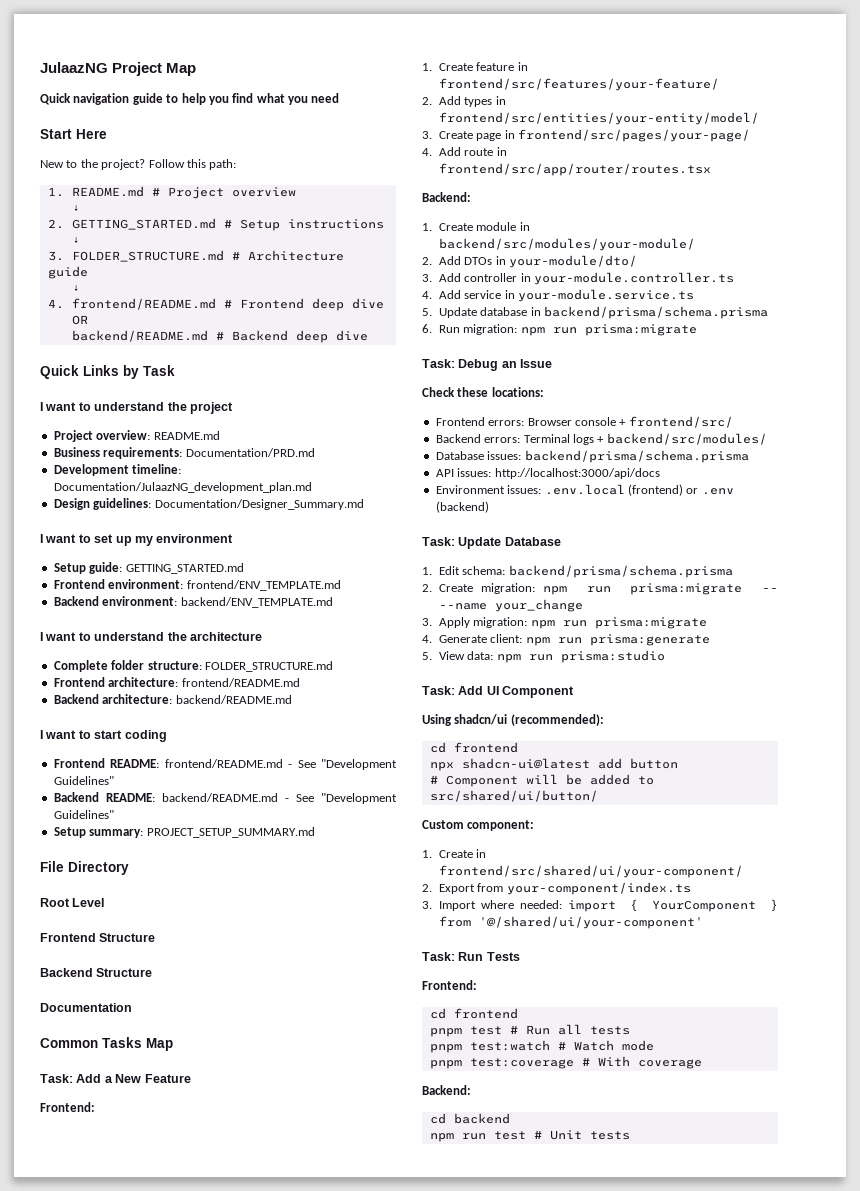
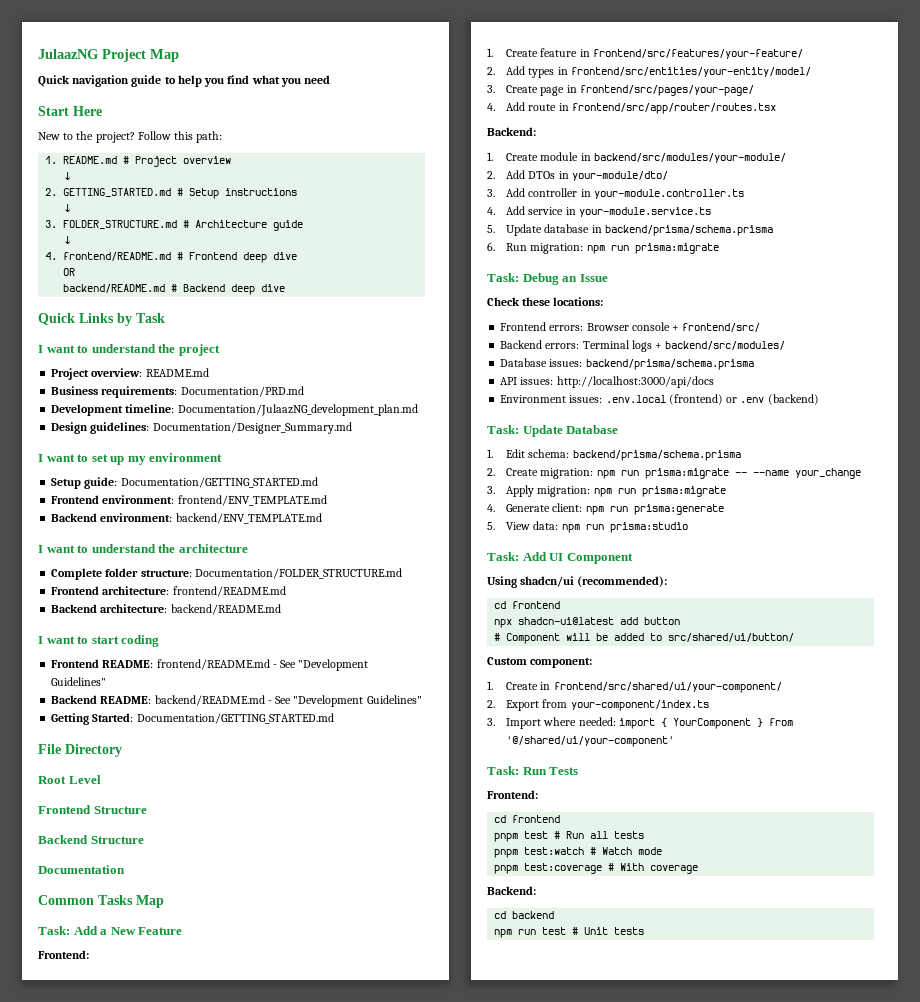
- Setup guide: GETTING_STARTED.md
+ Setup guide: Documentation/GETTING_STARTED.md
- Complete folder structure: FOLDER_STRUCTURE.md
+ Complete folder structure: Documentation/FOLDER_STRUCTURE.md
- Setup summary: PROJECT_SETUP_SUMMARY.md
+ Getting Started: Documentation/GETTING_STARTED.md

